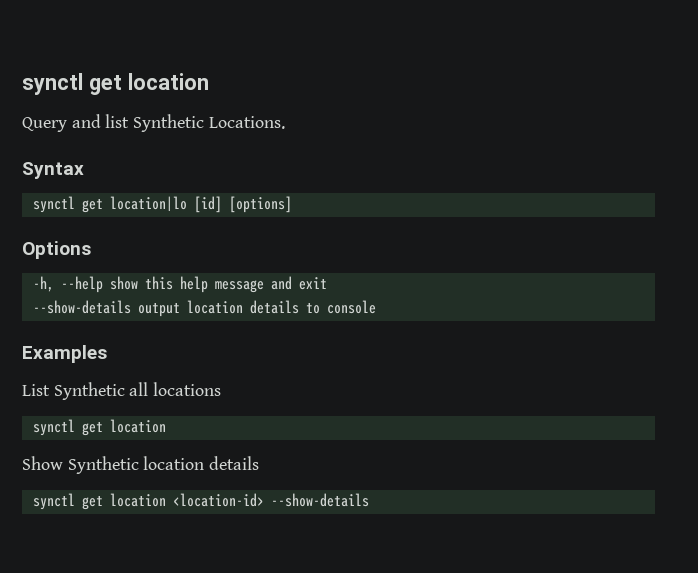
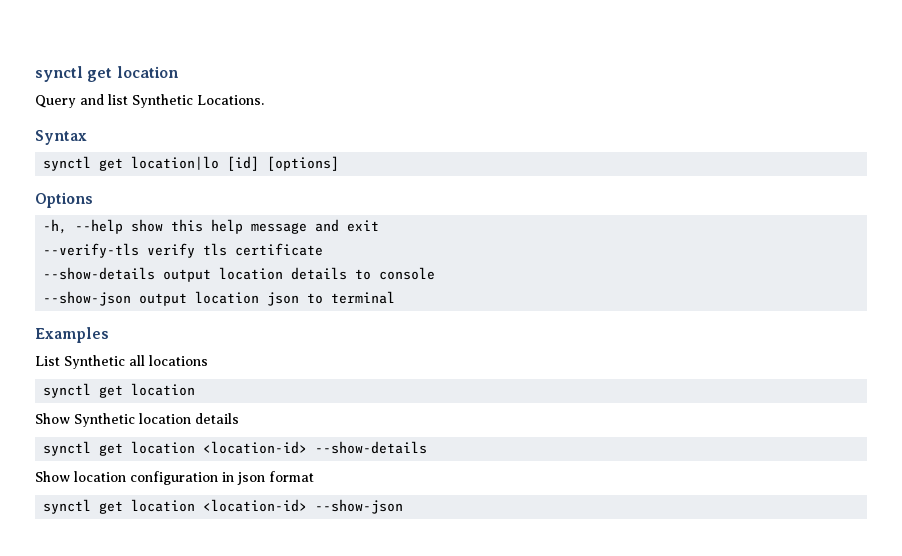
+ --verify-tls verify tls certificate
+ --show-json output location json to terminal
+ Show location configuration in json format
+ synctl get location <location-id> --show-json

